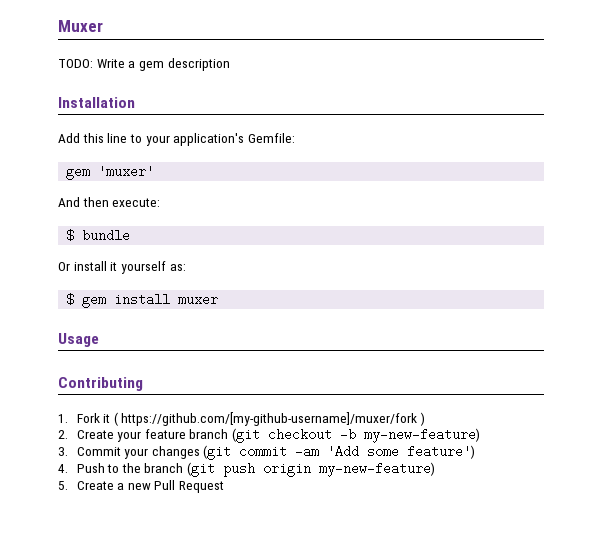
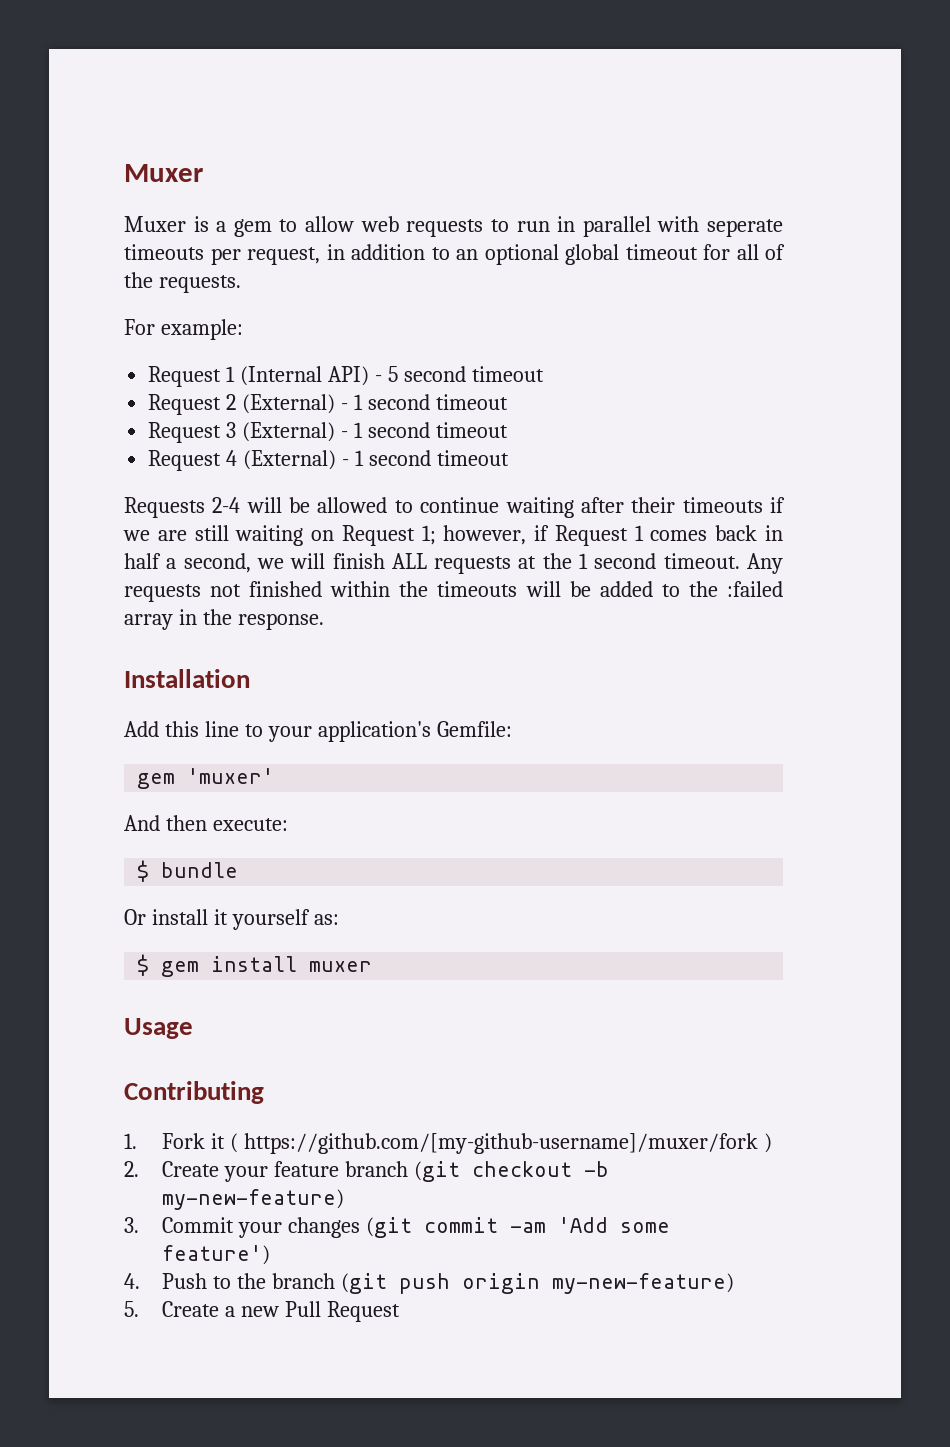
- TODO: Write a gem description
+ Muxer is a gem to allow web requests to run in parallel with seperate timeouts per request, in addition to an optional global timeout for all of the requests.
+ For example:
+ Request 1 (Internal API) - 5 second timeout
+ Request 2 (External) - 1 second timeout
+ Request 3 (External) - 1 second timeout
+ Request 4 (External) - 1 second timeout
+ Requests 2-4 will be allowed to continue waiting after their timeouts if we are still waiting on Request 1; however, if Request 1 comes back in half a second, we will finish ALL requests at the 1 second timeout. Any requests not finished within the timeouts will be added to the :failed array in the response.

